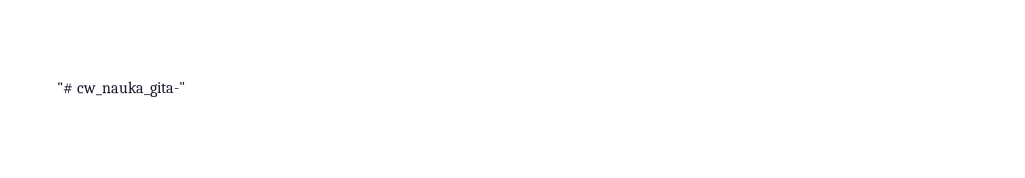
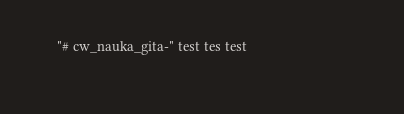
- "# cw_nauka_gita-"
+ "# cw_nauka_gita-" test tes test

